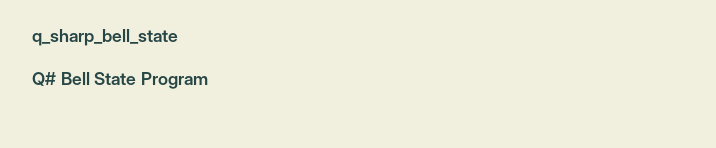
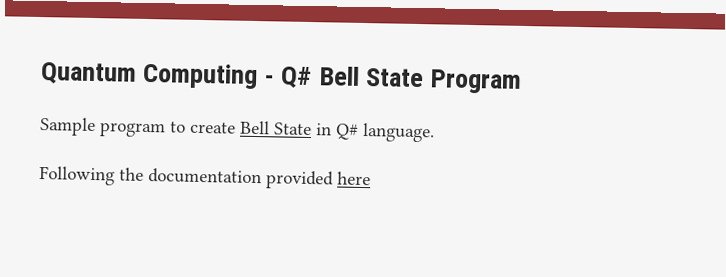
- q_sharp_bell_state
- Q# Bell State Program
+ Quantum Computing - Q# Bell State Program
+ Sample program to create Bell State in Q# language.
+ Following the documentation provided here

